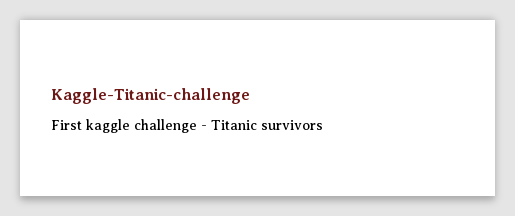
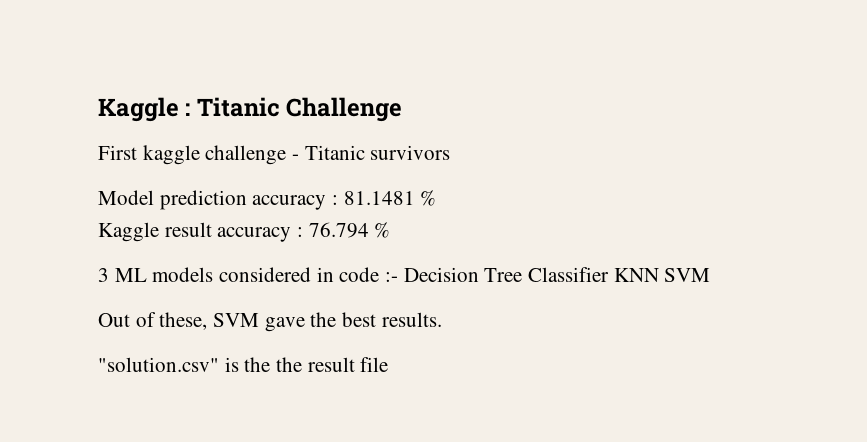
- Kaggle-Titanic-challenge
+ Kaggle : Titanic Challenge
+ Model prediction accuracy : 81.1481 %
+ Kaggle result accuracy : 76.794 %
+ 3 ML models considered in code :- Decision Tree Classifier KNN SVM
+ Out of these, SVM gave the best results.
+ "solution.csv" is the the result file

